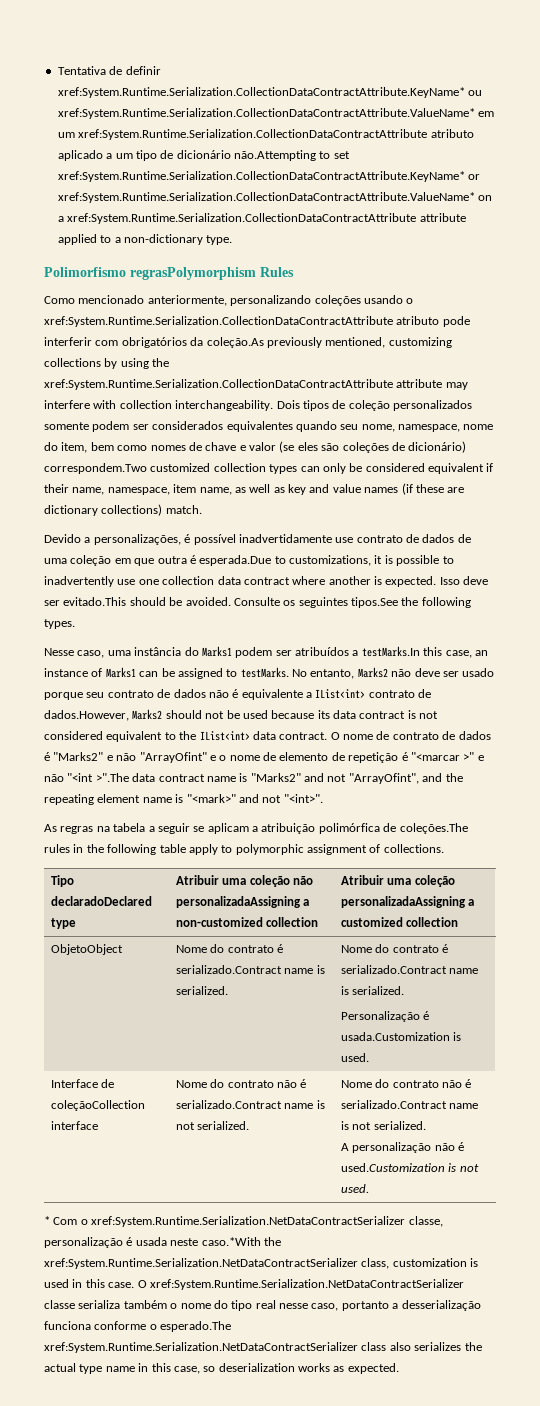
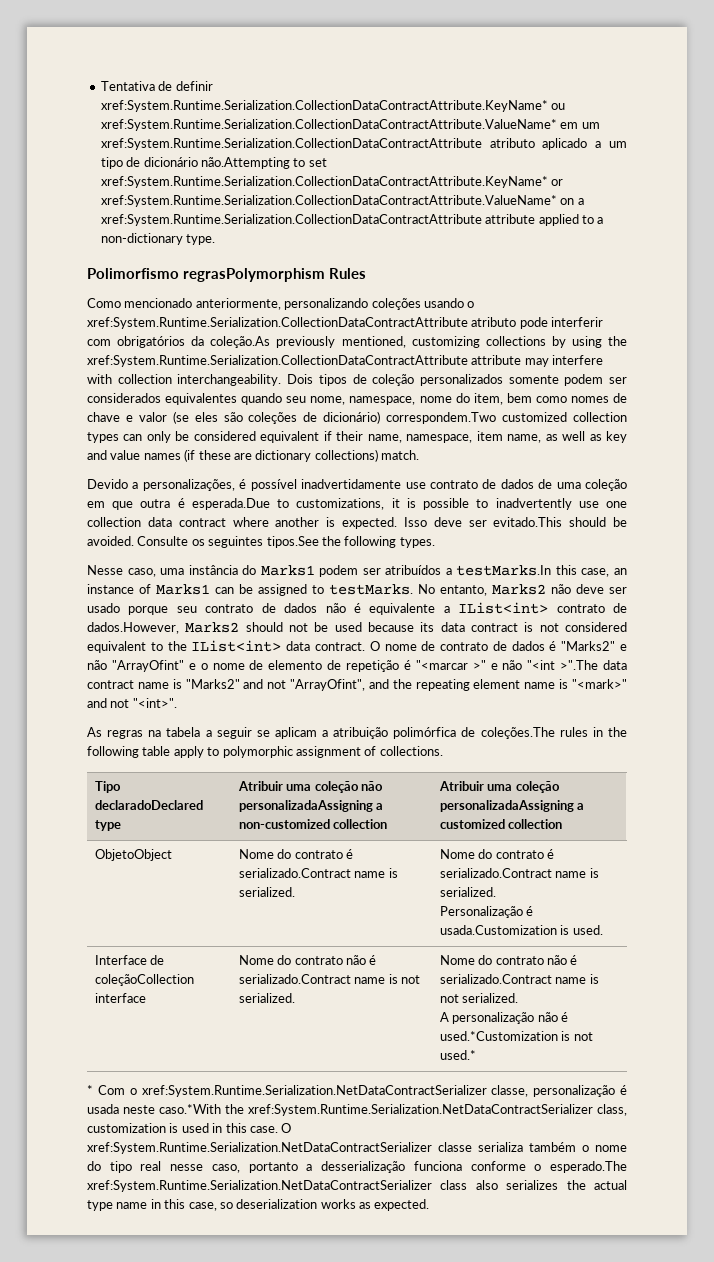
  Interface de coleçãoCollection interface | Nome do contrato não é serializado.Contract name is not serialized. | Nome do contrato não é serializado.Contract name is not serialized.
- A personalização não é used.Customization is not used.
+ A personalização não é used.*Customization is not used.*

